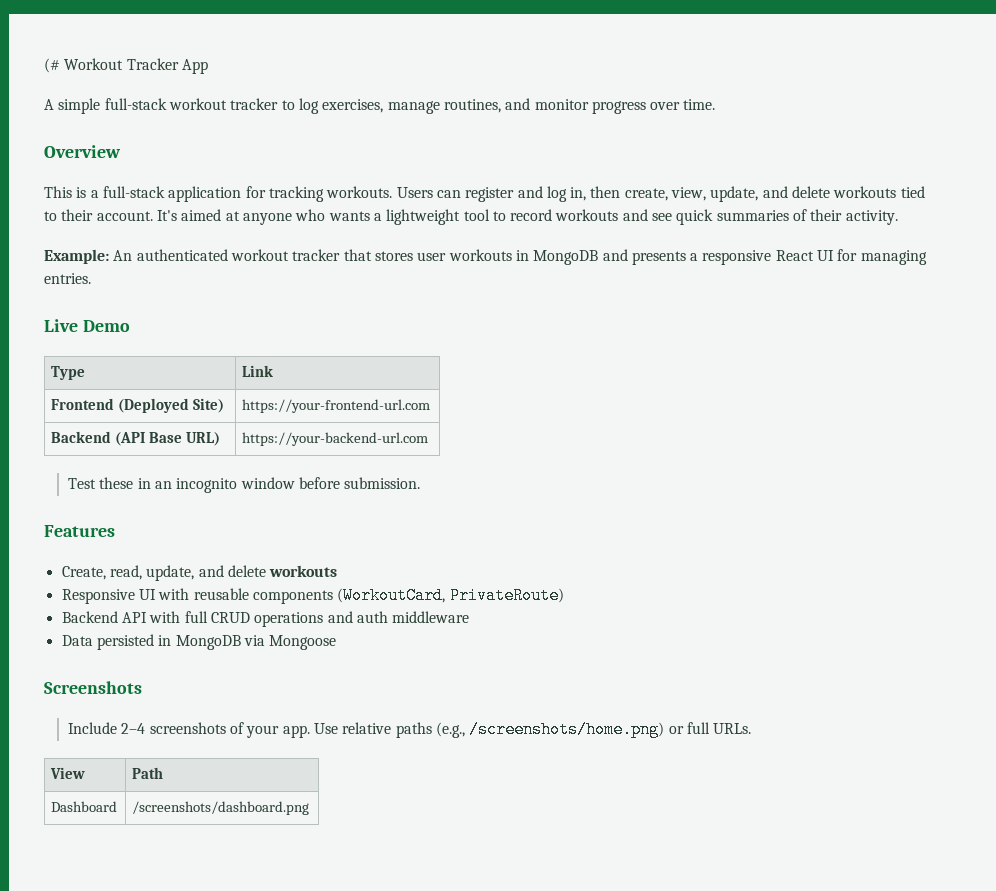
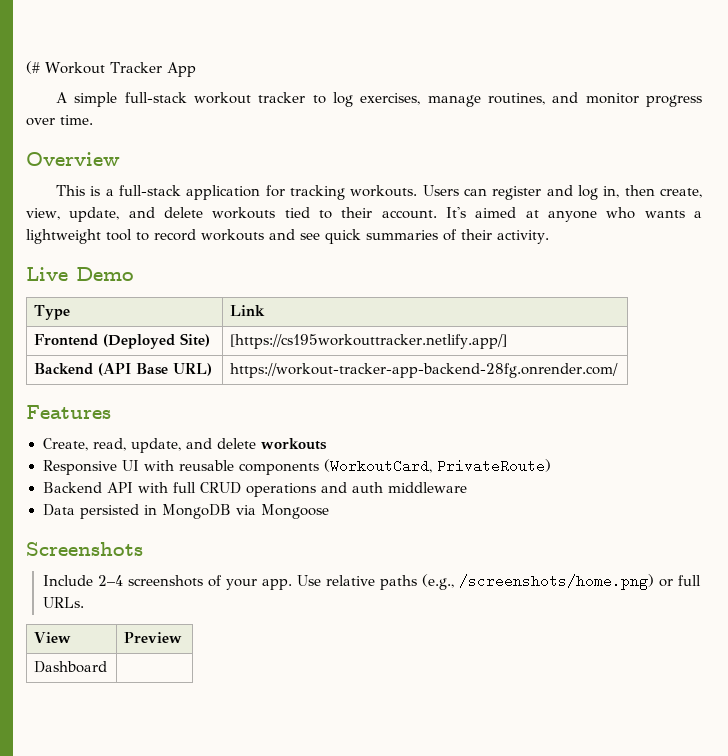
- Example: An authenticated workout tracker that stores user workouts in MongoDB and presents a responsive React UI for managing entries.
- Frontend (Deployed Site) | https://your-frontend-url.com
+ Frontend (Deployed Site) | [https://cs195workouttracker.netlify.app/]
- Backend (API Base URL) | https://your-backend-url.com
- Test these in an incognito window before submission.
+ Backend (API Base URL) | https://workout-tracker-app-backend-28fg.onrender.com/
- View | Path
+ View | Preview
- Dashboard | /screenshots/dashboard.png
+ Dashboard |

